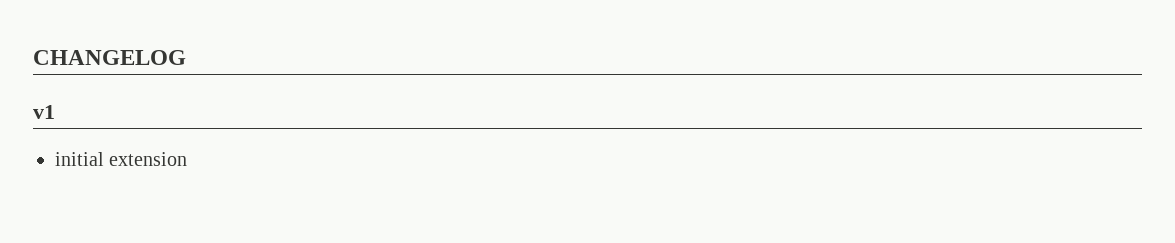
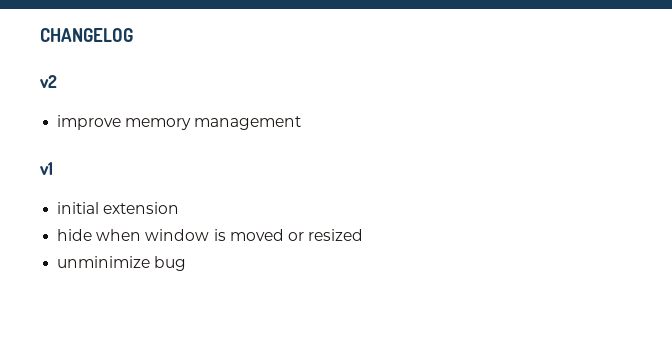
+ v2
+ improve memory management
+ hide when window is moved or resized
+ unminimize bug

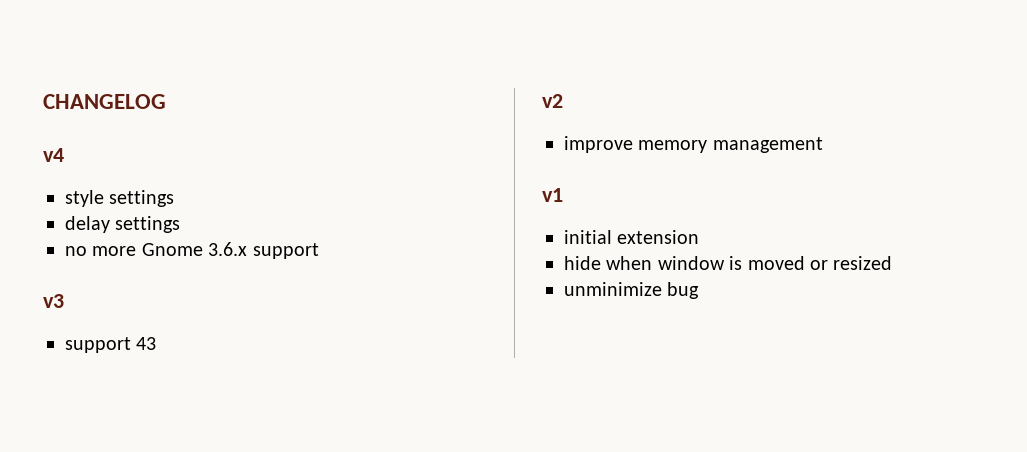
+ v4
+ style settings
+ delay settings
+ no more Gnome 3.6.x support
+ v3
+ support 43

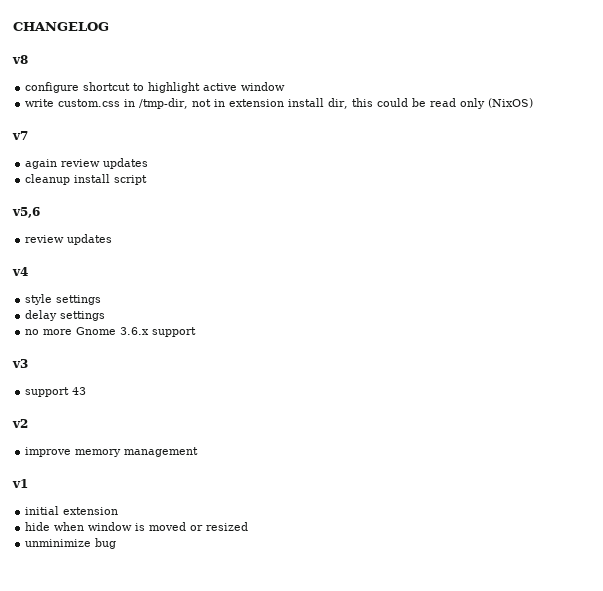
+ v8
+ configure shortcut to highlight active window
+ write custom.css in /tmp-dir, not in extension install dir, this could be read only (NixOS)
+ v7
+ again review updates
+ cleanup install script
+ v5,6
+ review updates

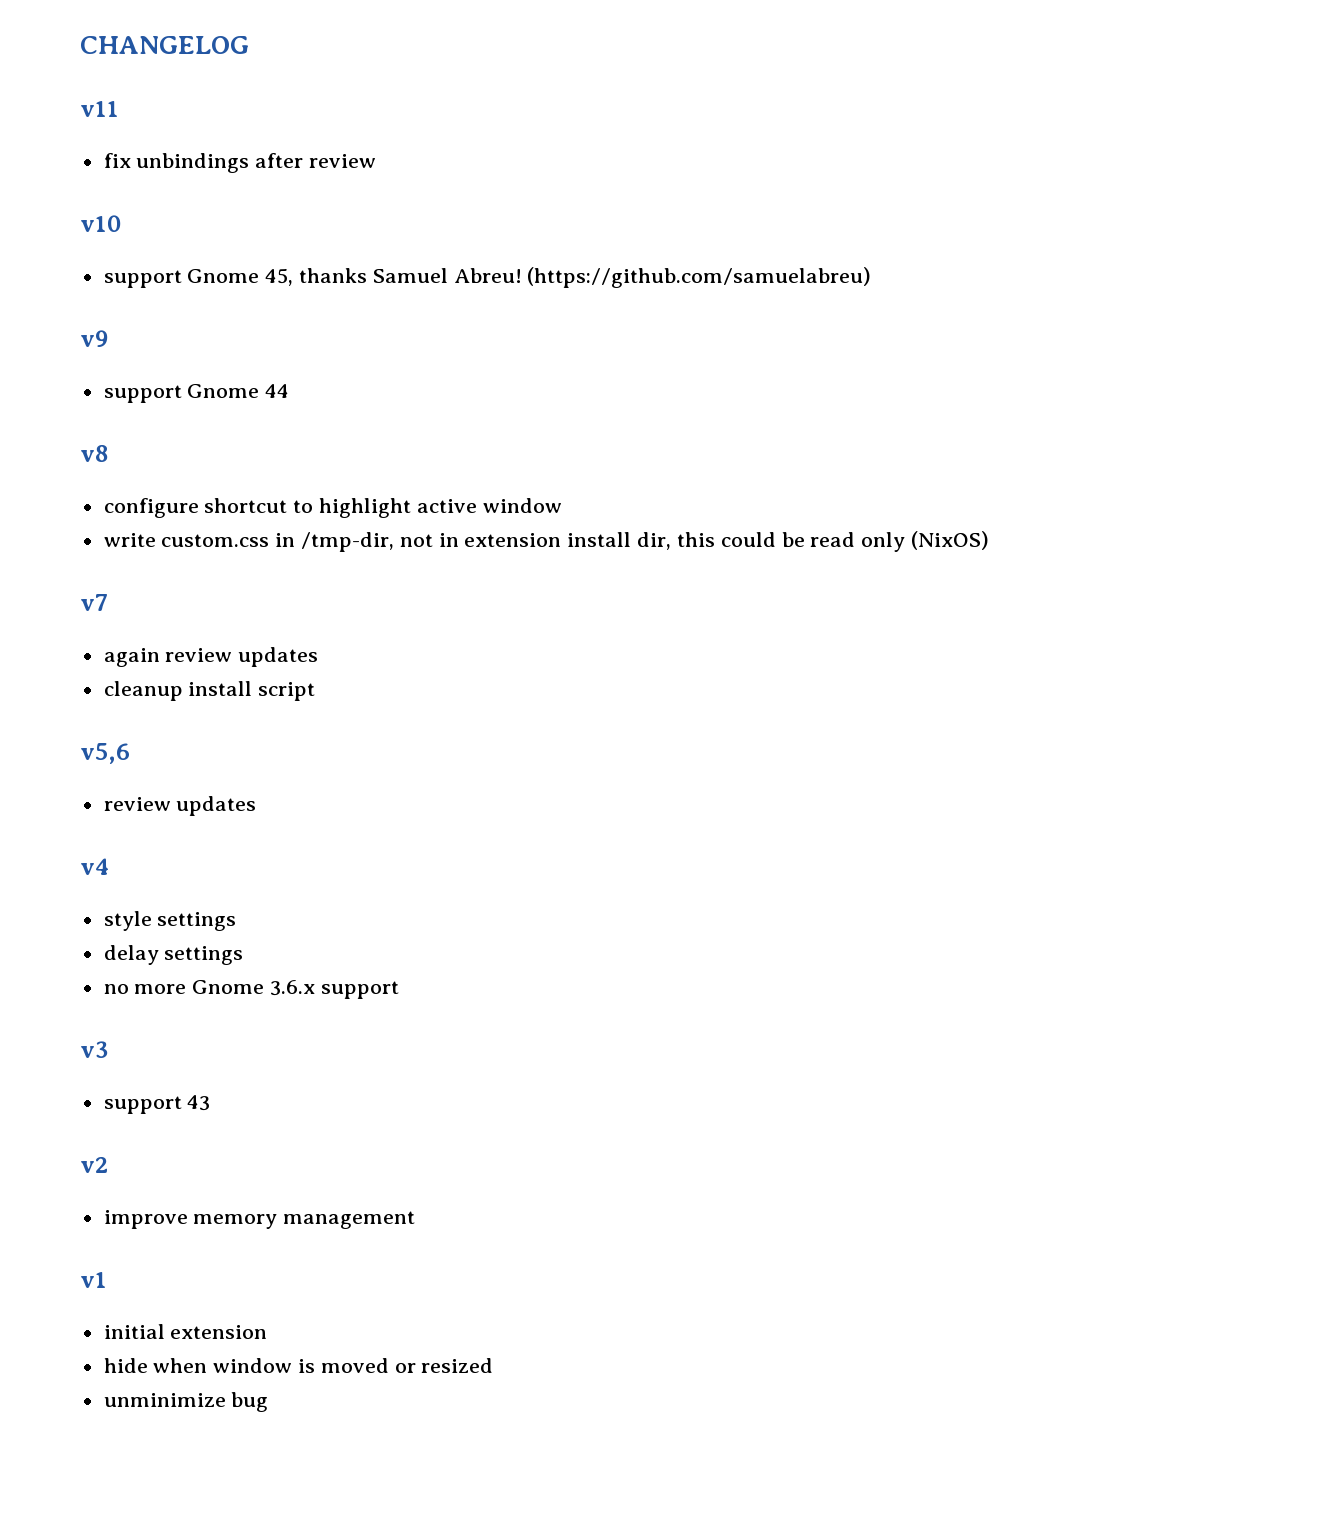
+ v11
+ fix unbindings after review
+ v10
+ support Gnome 45, thanks Samuel Abreu! (https://github.com/samuelabreu)
+ v9
+ support Gnome 44

